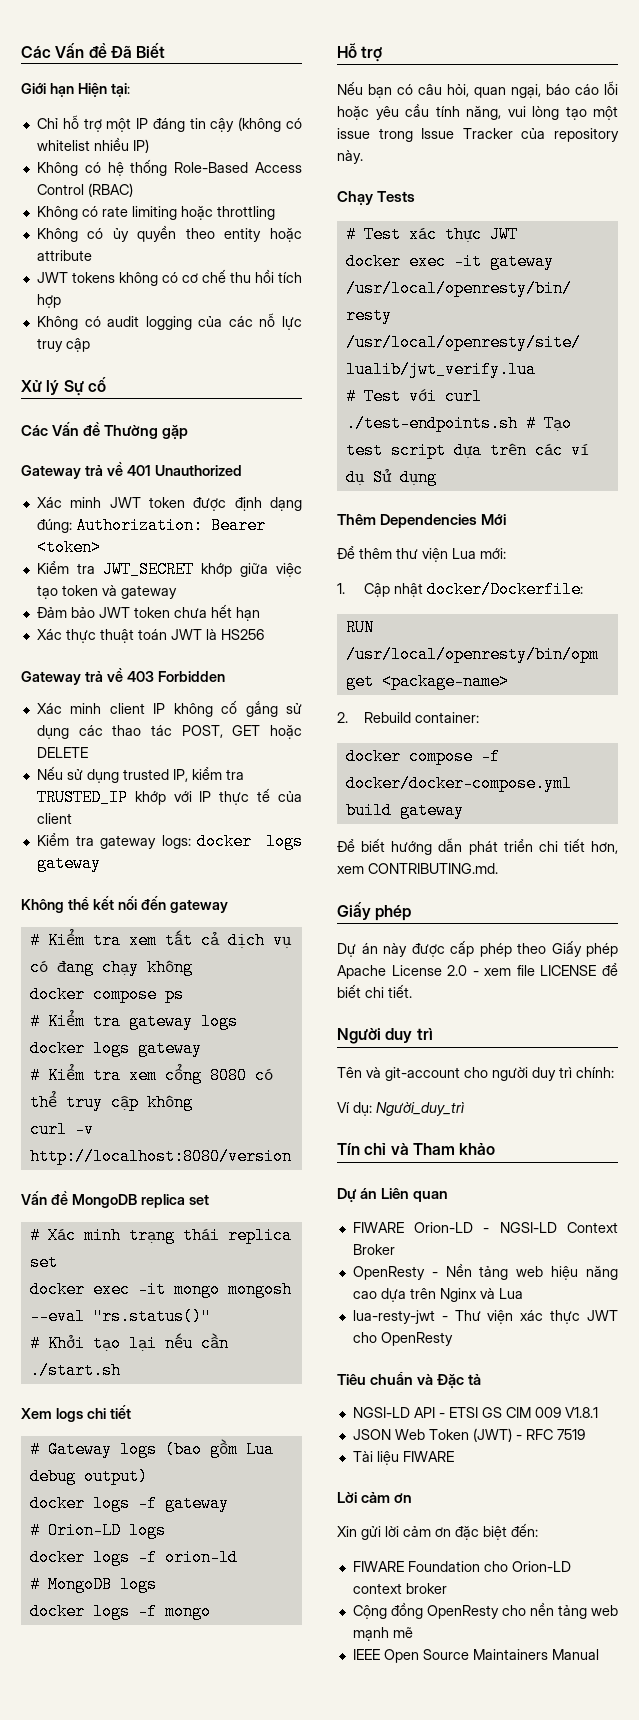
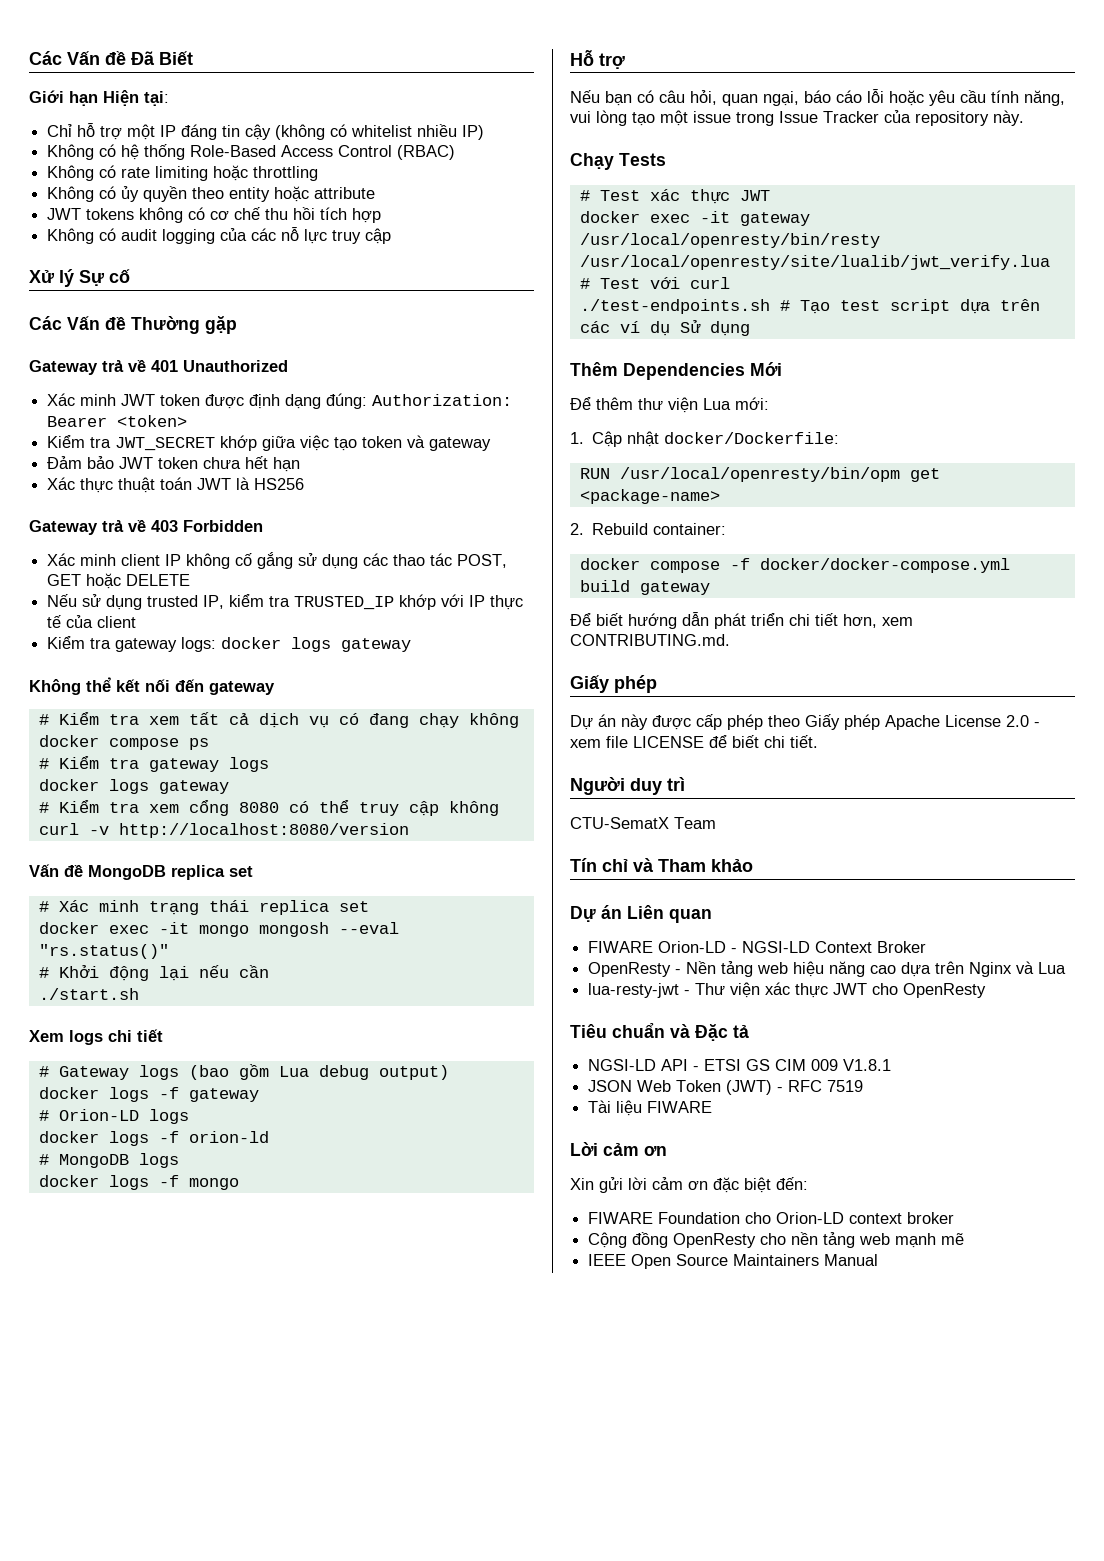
- # Khởi tạo lại nếu cần
+ # Khởi động lại nếu cần
- Tên và git-account cho người duy trì chính:
- Ví dụ: Người_duy_trì
+ CTU-SematX Team

